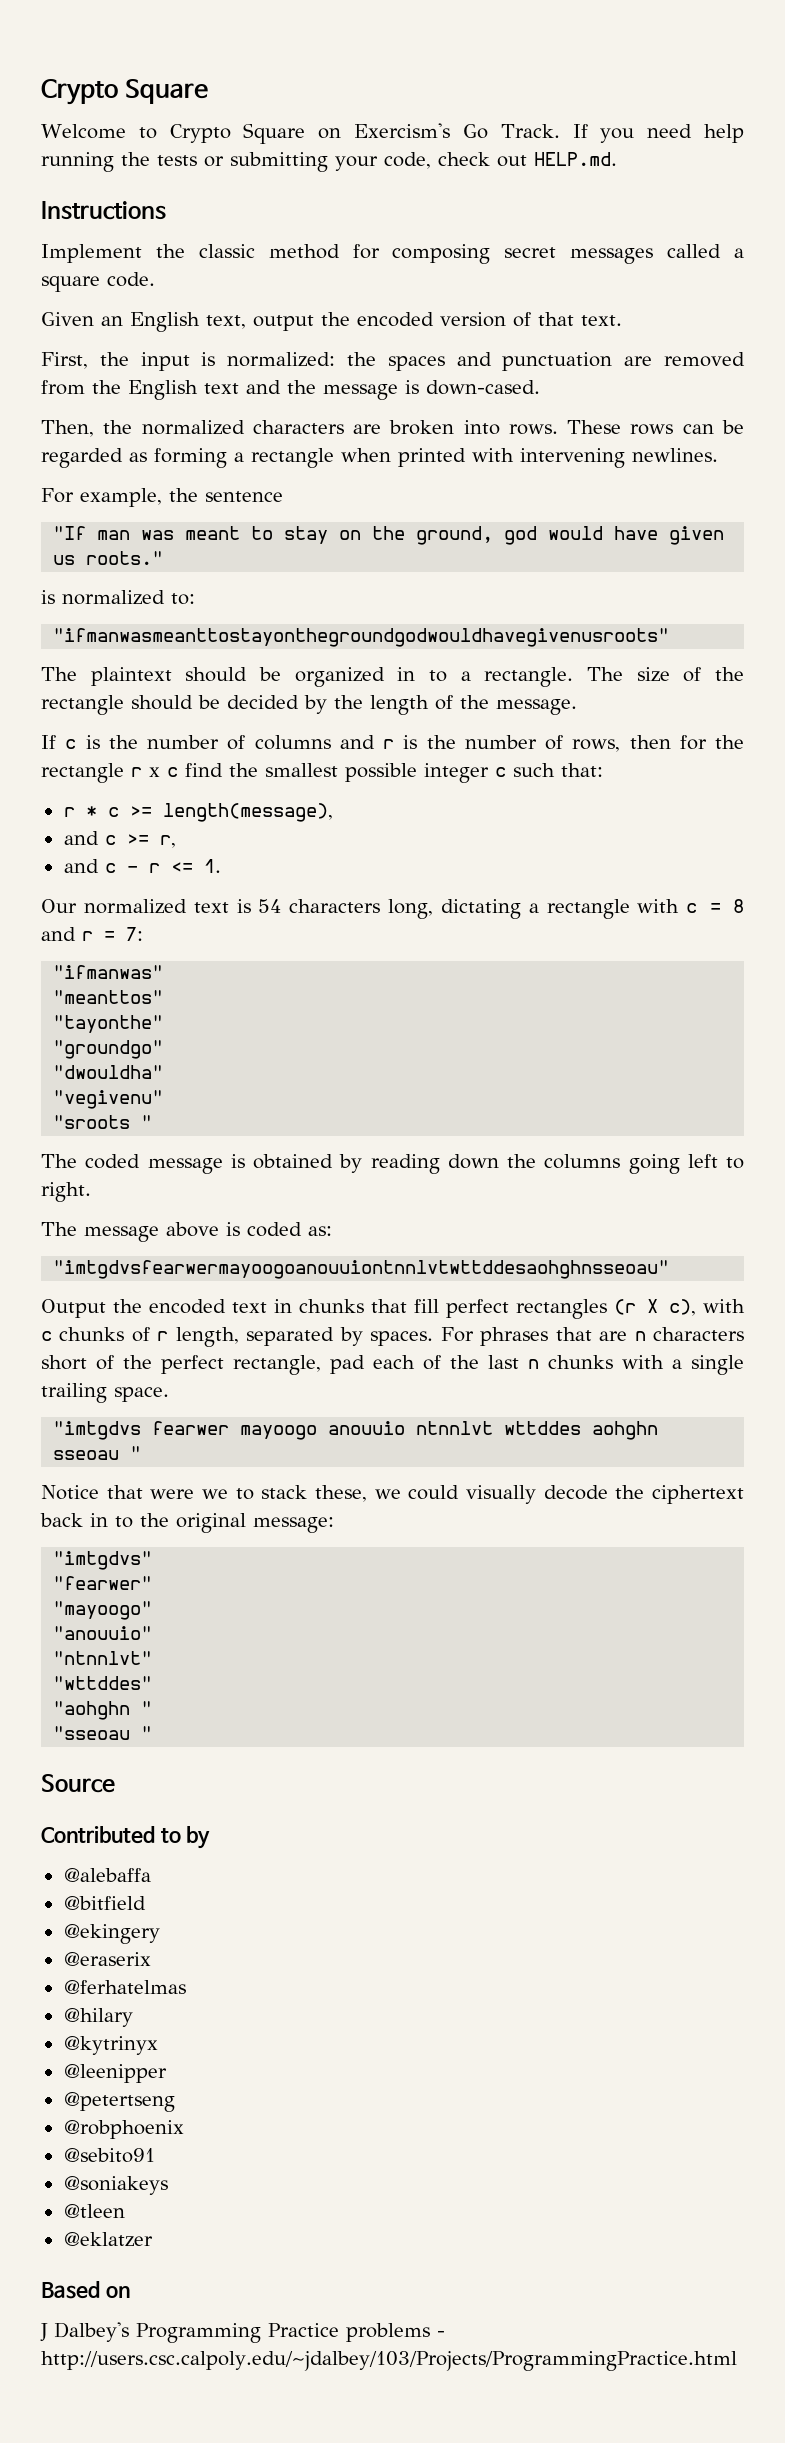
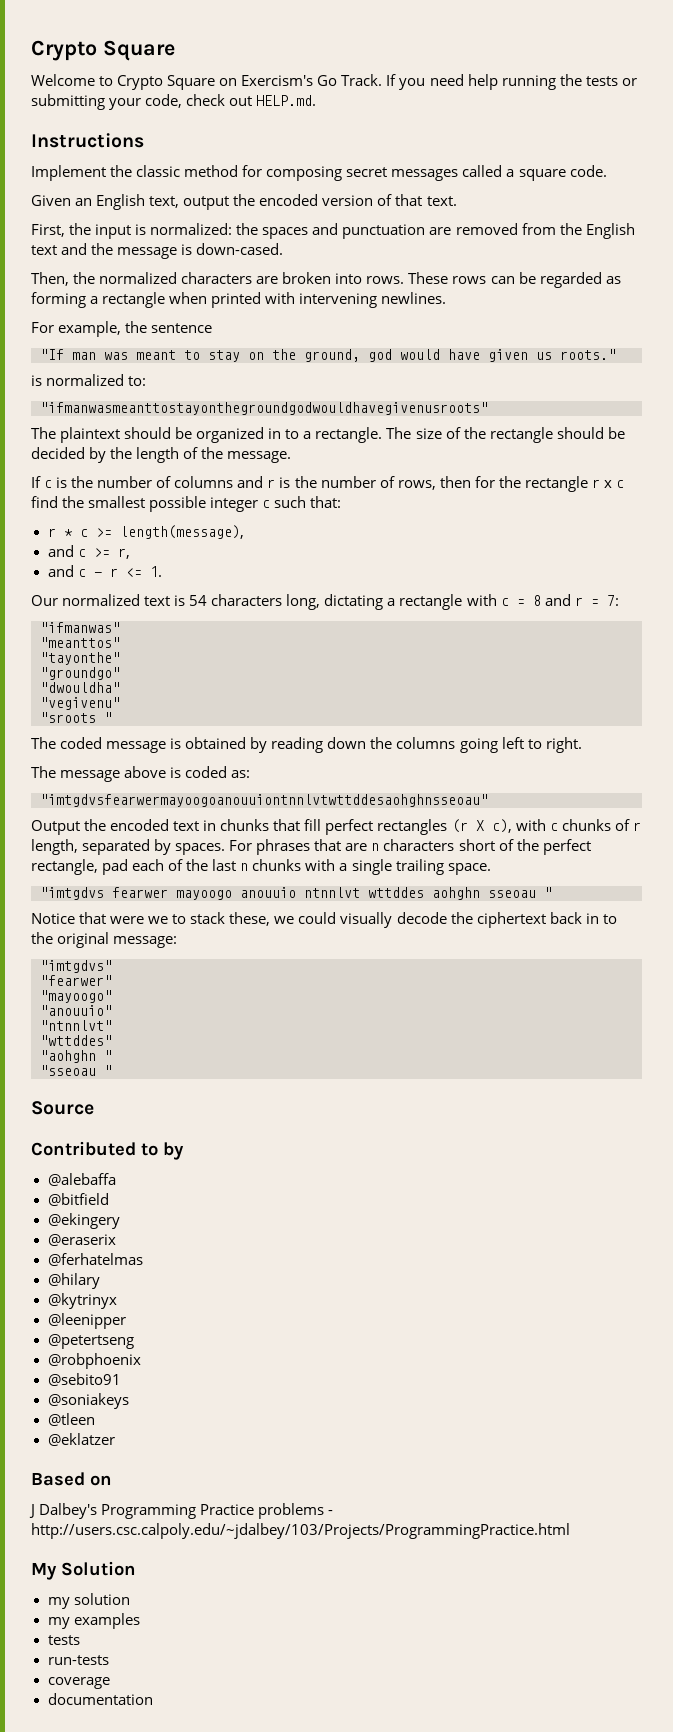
+ My Solution
+ my solution
+ my examples
+ tests
+ run-tests
+ coverage
+ documentation

